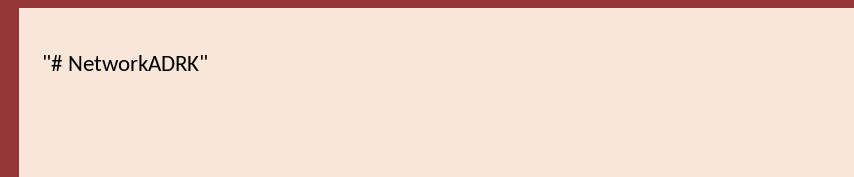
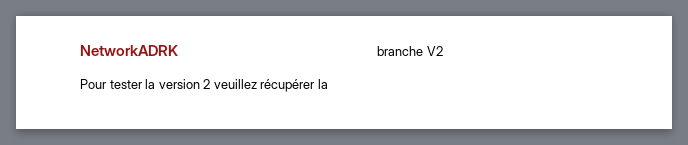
- "# NetworkADRK"
+ NetworkADRK
+ Pour tester la version 2 veuillez récupérer la branche V2

